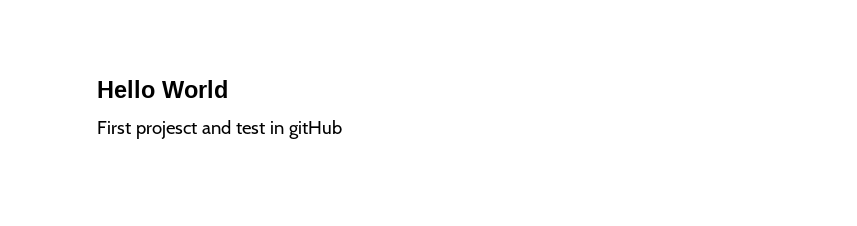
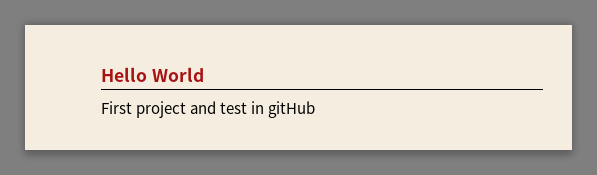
- First projesct and test in gitHub
+ First project and test in gitHub

